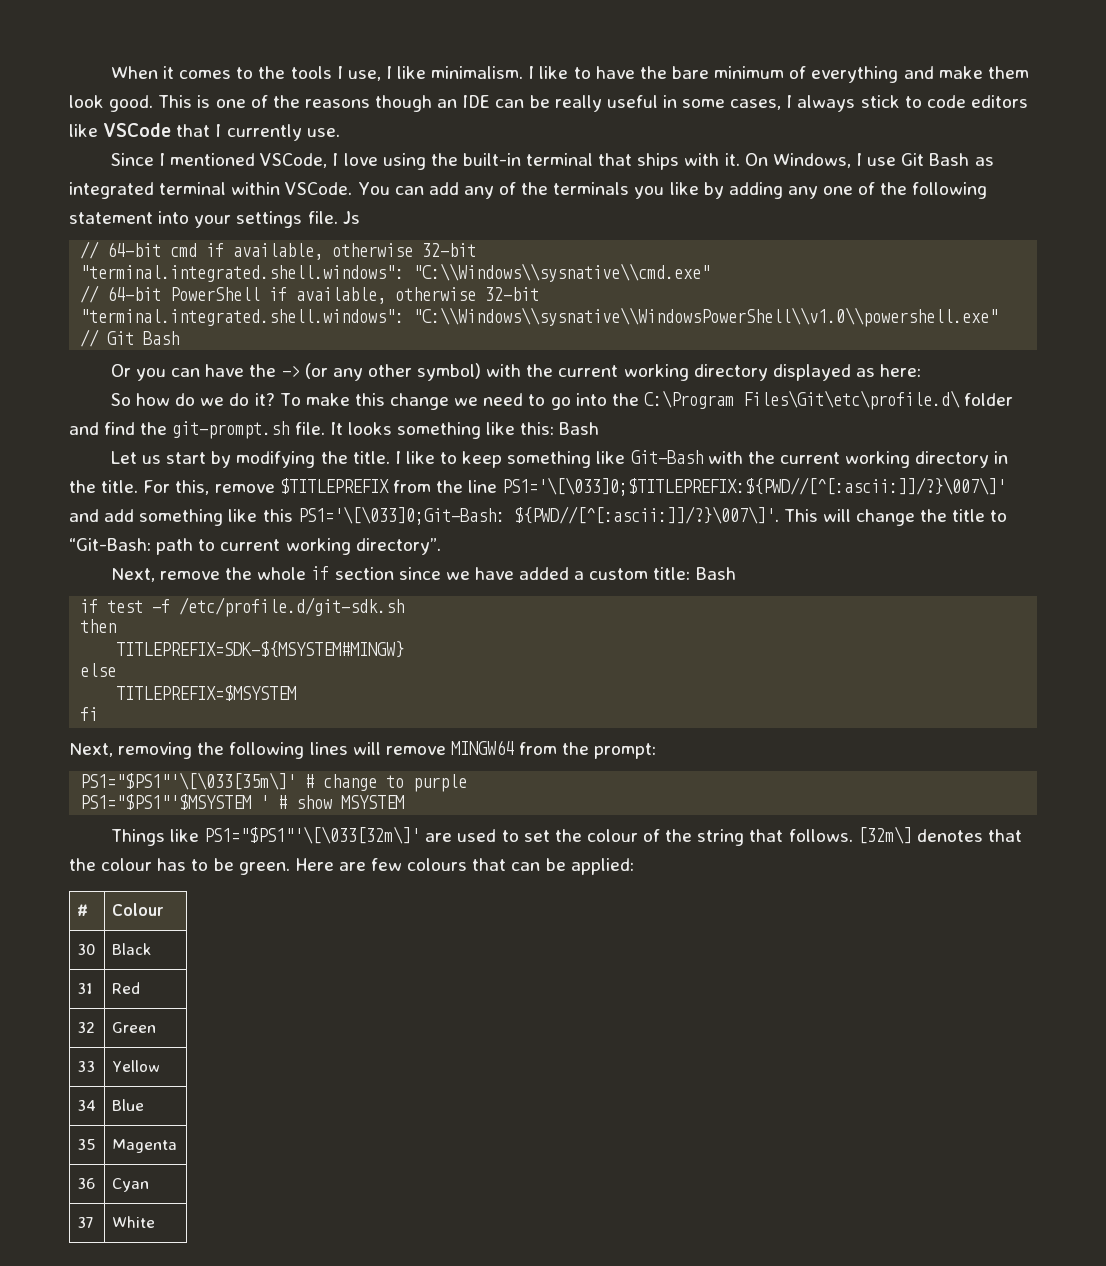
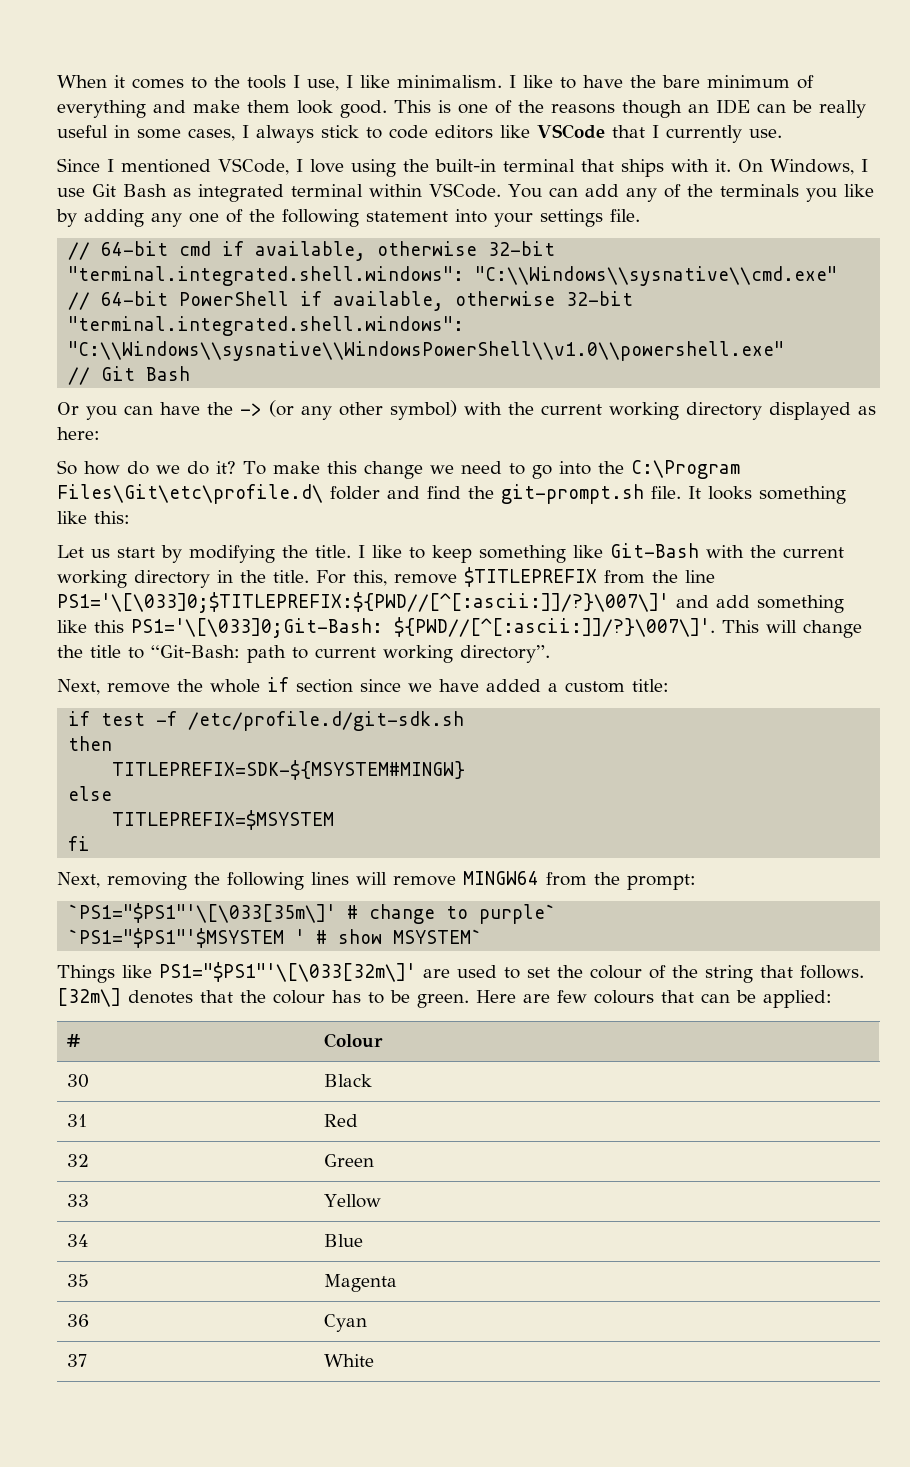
- Js
- It looks something like this: Bash
+ It looks something like this:
- Next, remove the whole if section since we have added a custom title: Bash
+ Next, remove the whole if section since we have added a custom title:
- PS1="$PS1"'\[\033[35m\]' # change to purple
- PS1="$PS1"'$MSYSTEM ' # show MSYSTEM
+ `PS1="$PS1"'\[\033[35m\]' # change to purple`
+ `PS1="$PS1"'$MSYSTEM ' # show MSYSTEM`

